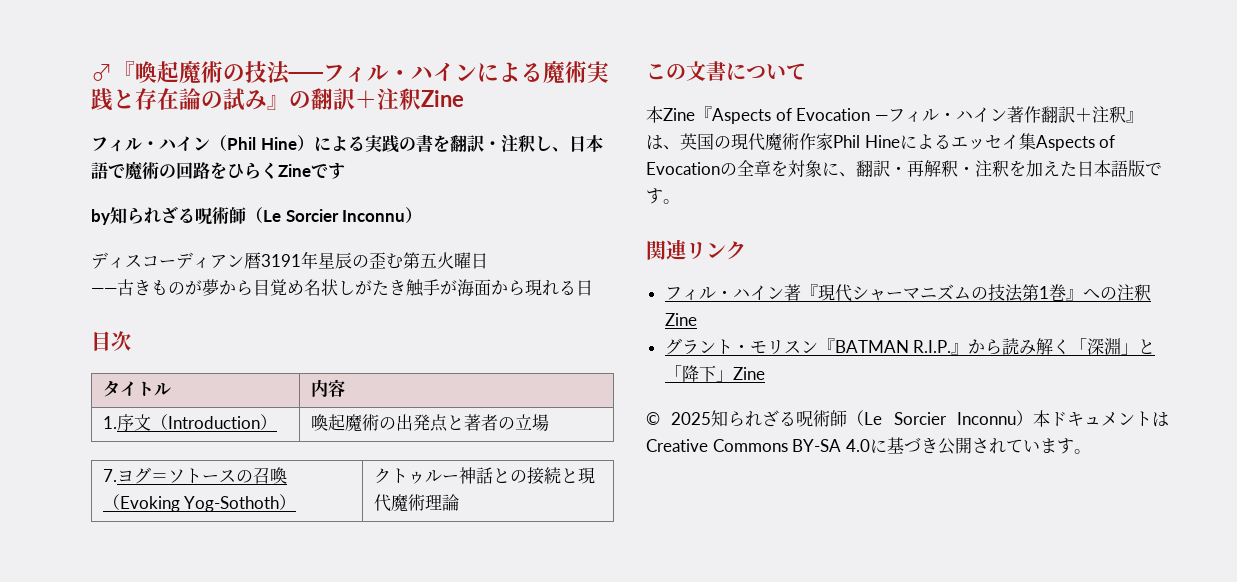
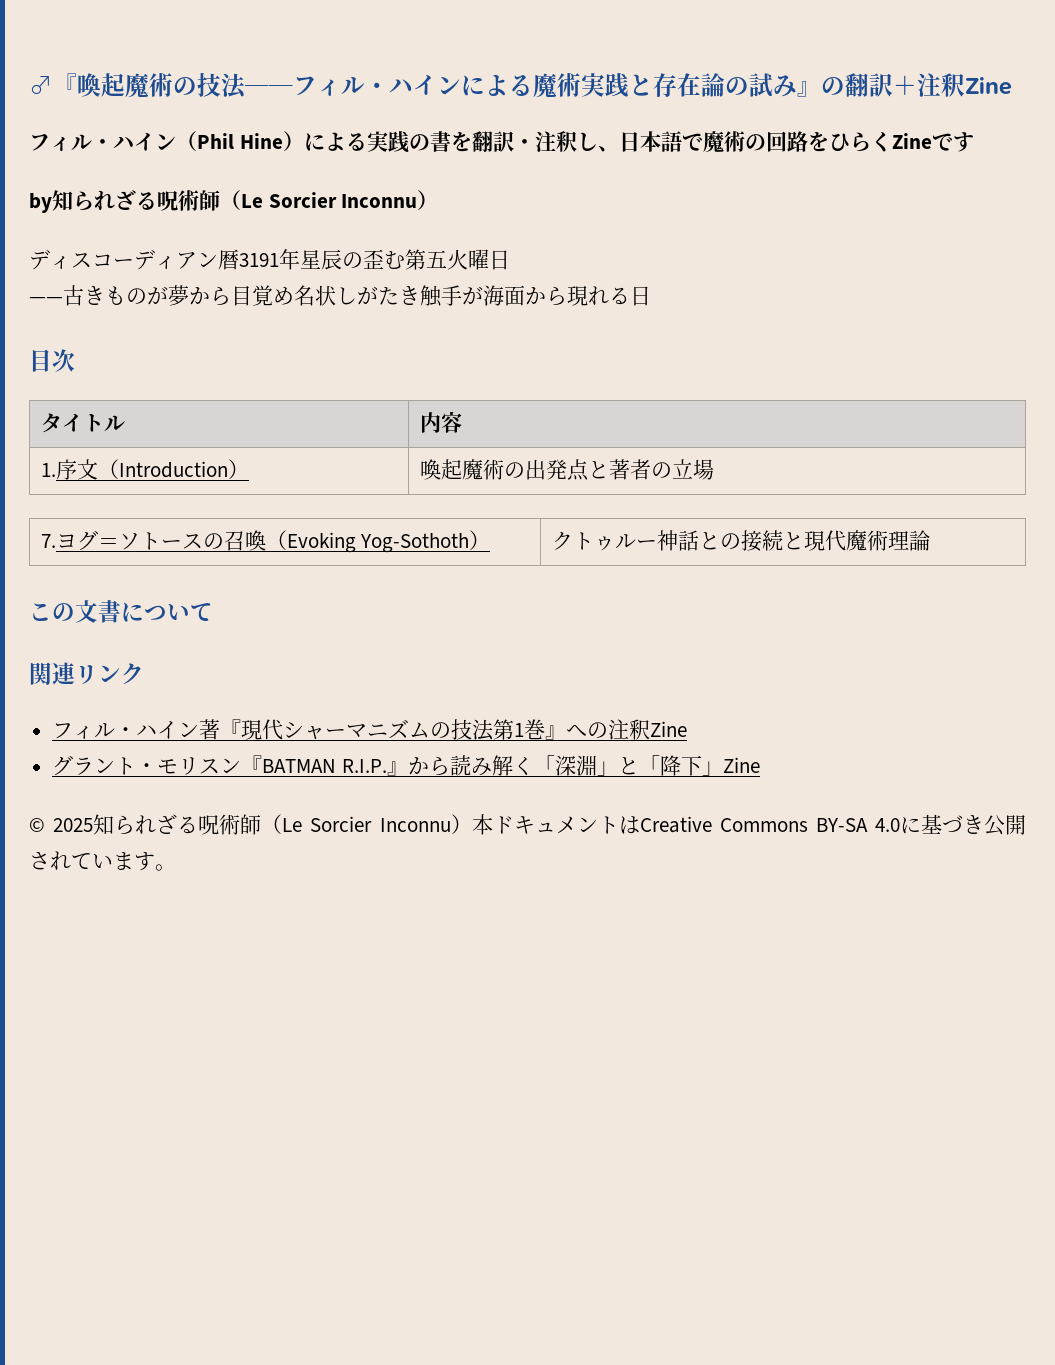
- 本Zine『Aspects of Evocation ―フィル・ハイン著作翻訳＋注釈』は、英国の現代魔術作家Phil Hineによるエッセイ集Aspects of Evocationの全章を対象に、翻訳・再解釈・注釈を加えた日本語版です。

